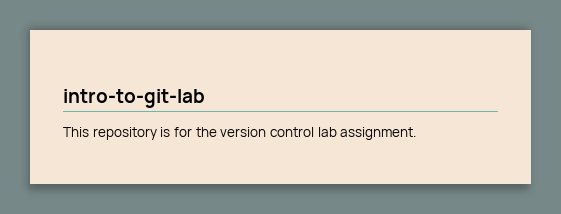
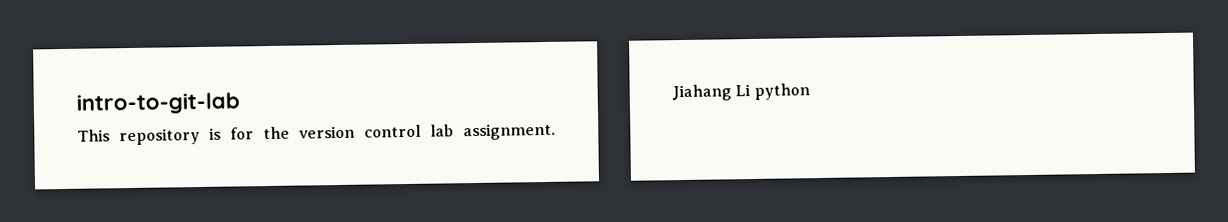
+ Jiahang Li python

